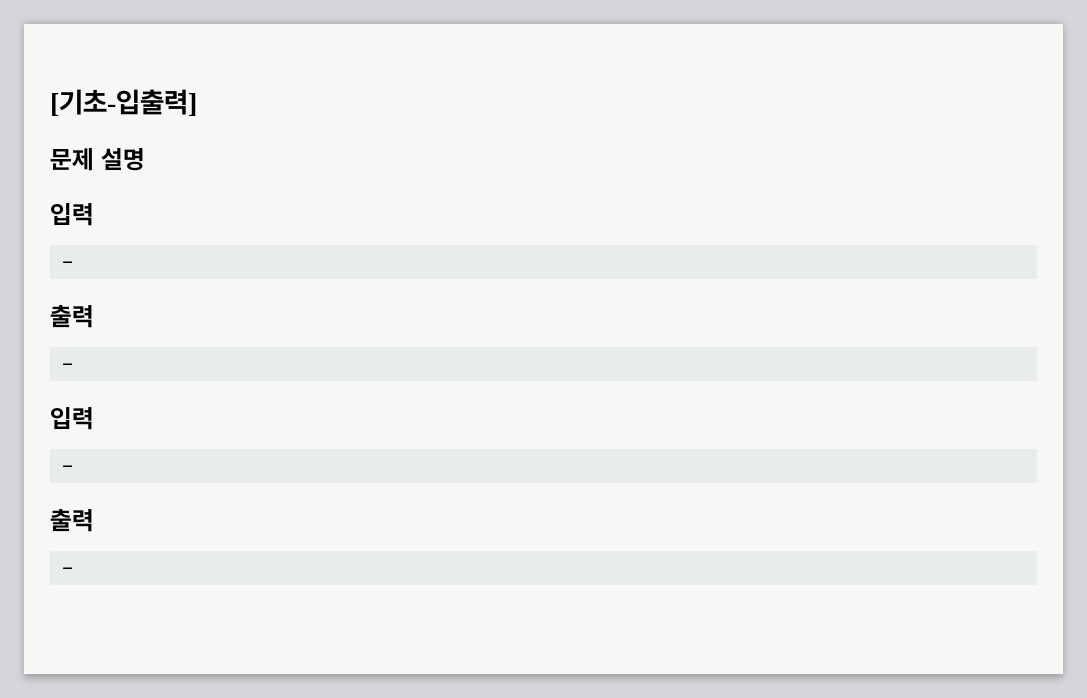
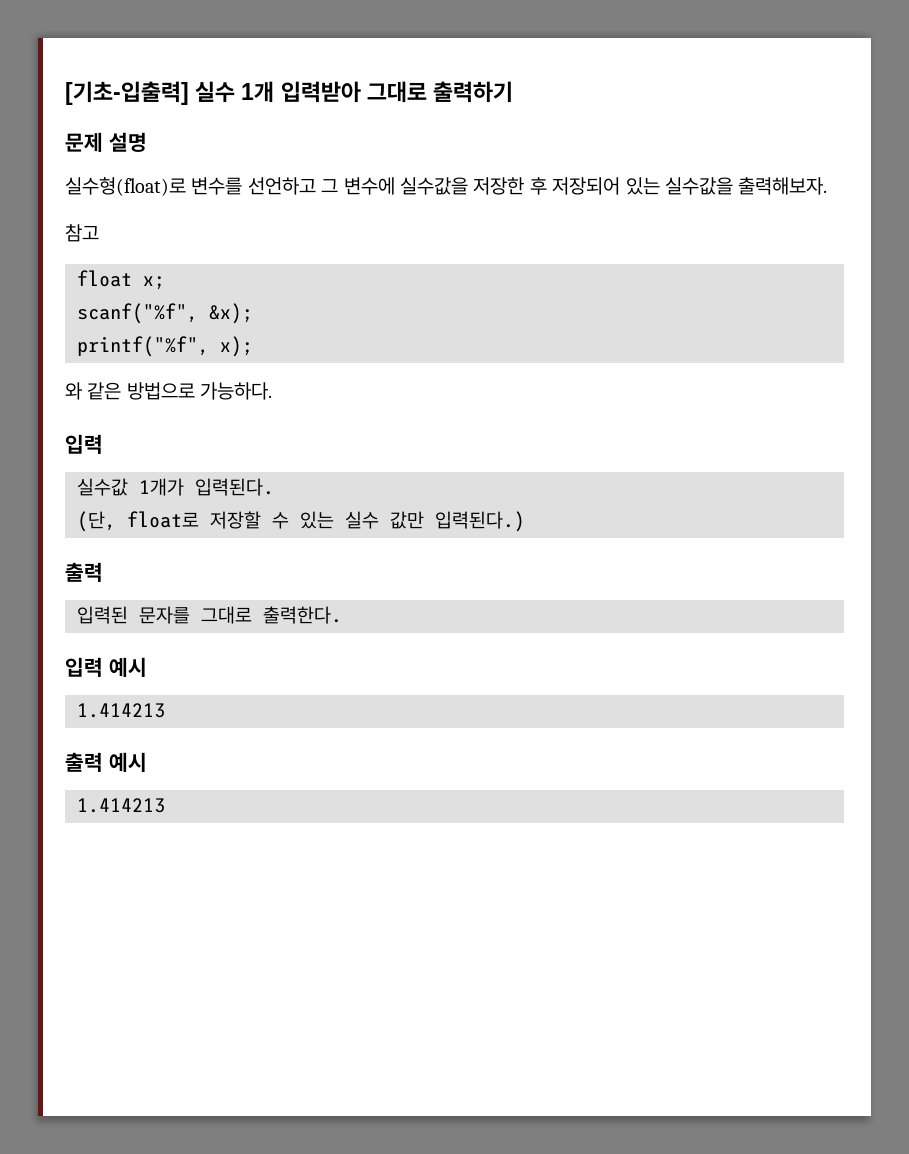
- [기초-입출력]
+ [기초-입출력] 실수 1개 입력받아 그대로 출력하기
  문제 설명
+ 실수형(float)로 변수를 선언하고 그 변수에 실수값을 저장한 후 저장되어 있는 실수값을 출력해보자.
+ 참고
+ float x;
+ scanf("%f", &x);
+ printf("%f", x);
+ 와 같은 방법으로 가능하다.
  입력
- -
+ 실수값 1개가 입력된다.
+ (단, float로 저장할 수 있는 실수 값만 입력된다.)
  출력
- -
- 입력
- -
- 출력
- -
+ 입력된 문자를 그대로 출력한다.
+ 입력 예시
+ 1.414213
+ 출력 예시
+ 1.414213

